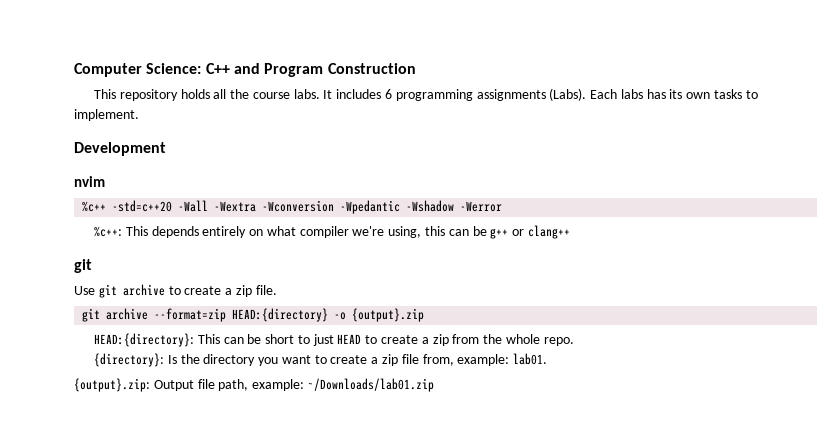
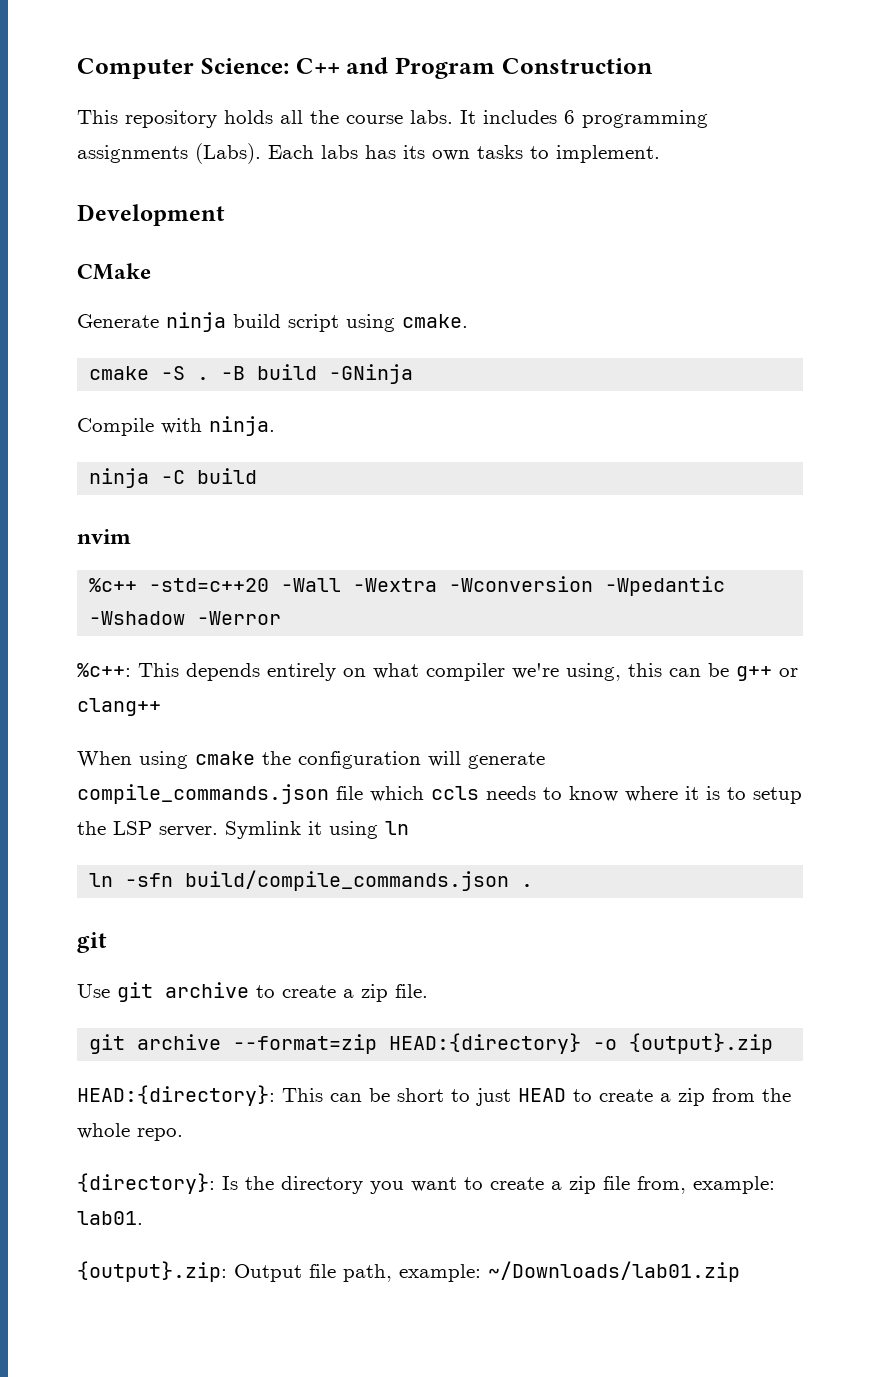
+ CMake
+ Generate ninja build script using cmake.
+ cmake -S . -B build -GNinja
+ Compile with ninja.
+ ninja -C build
+ When using cmake the configuration will generate compile_commands.json file which ccls needs to know where it is to setup the LSP server. Symlink it using ln
+ ln -sfn build/compile_commands.json .

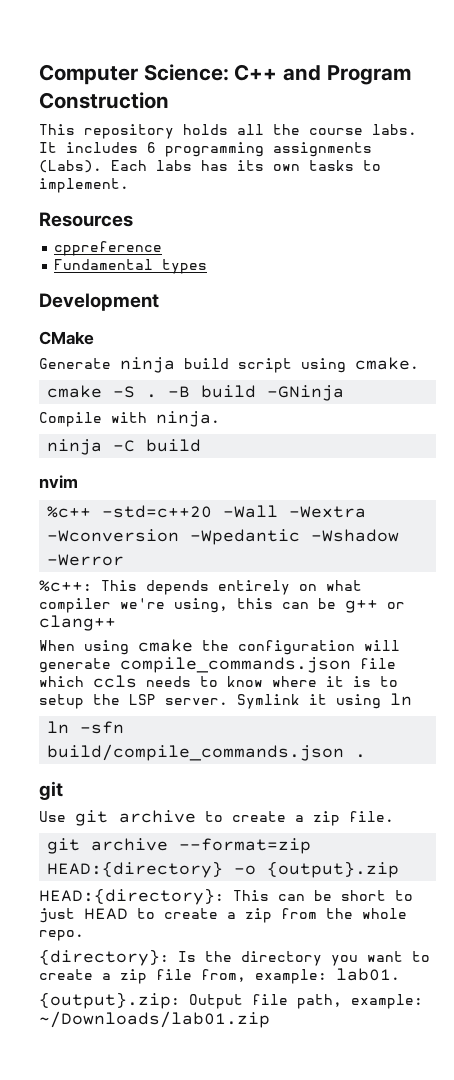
+ Resources
+ cppreference
+ Fundamental types

